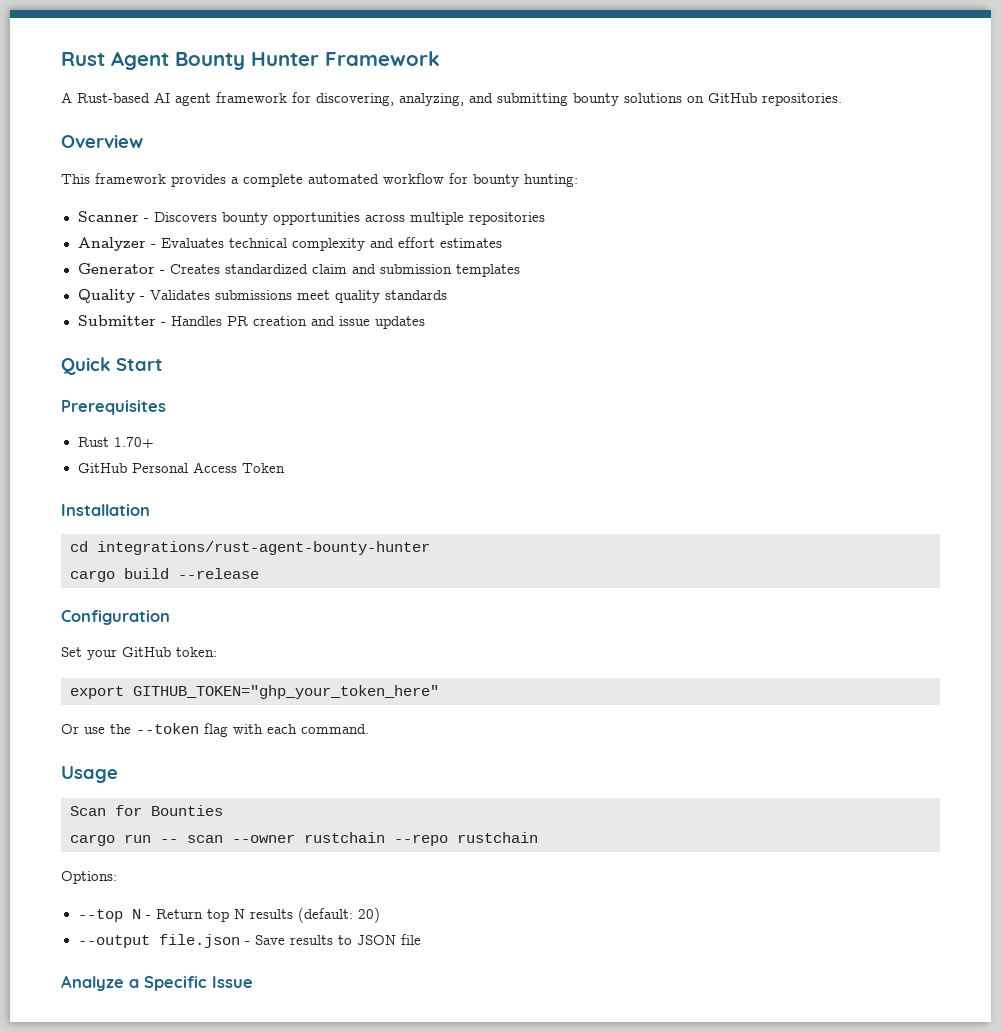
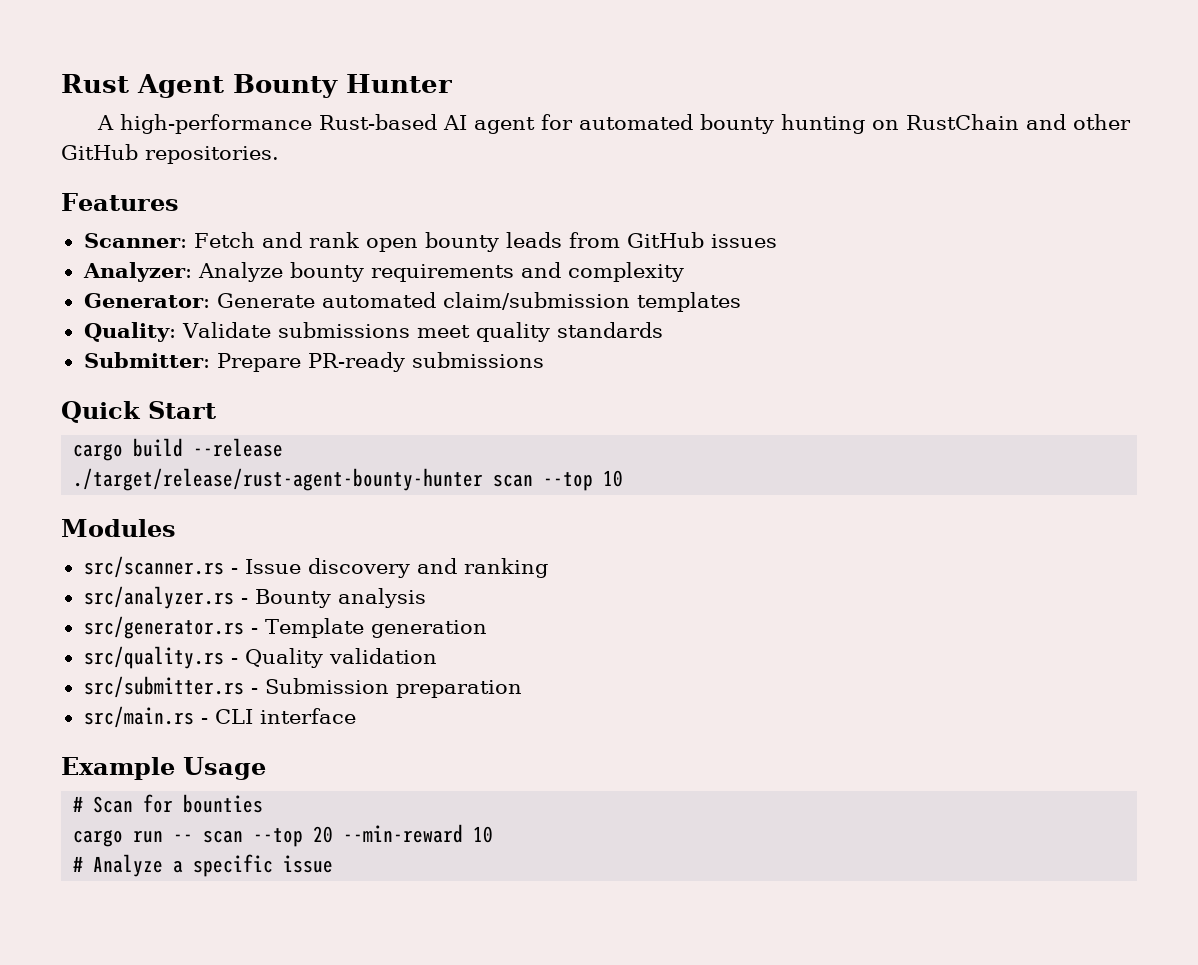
- Rust Agent Bounty Hunter Framework
+ Rust Agent Bounty Hunter
- A Rust-based AI agent framework for discovering, analyzing, and submitting bounty solutions on GitHub repositories.
- Overview
- This framework provides a complete automated workflow for bounty hunting:
- Scanner - Discovers bounty opportunities across multiple repositories
- Analyzer - Evaluates technical complexity and effort estimates
- Generator - Creates standardized claim and submission templates
- Quality - Validates submissions meet quality standards
- Submitter - Handles PR creation and issue updates
+ A high-performance Rust-based AI agent for automated bounty hunting on RustChain and other GitHub repositories.
+ Features
+ Scanner: Fetch and rank open bounty leads from GitHub issues
+ Analyzer: Analyze bounty requirements and complexity
+ Generator: Generate automated claim/submission templates
+ Quality: Validate submissions meet quality standards
+ Submitter: Prepare PR-ready submissions
  Quick Start
- Prerequisites
- Rust 1.70+
- GitHub Personal Access Token
- Installation
- cd integrations/rust-agent-bounty-hunter
  cargo build --release
- Configuration
- Set your GitHub token:
- export GITHUB_TOKEN="ghp_your_token_here"
- Or use the --token flag with each command.
- Usage
+ ./target/release/rust-agent-bounty-hunter scan --top 10
+ Modules
+ src/scanner.rs - Issue discovery and ranking
+ src/analyzer.rs - Bounty analysis
+ src/generator.rs - Template generation
+ src/quality.rs - Quality validation
+ src/submitter.rs - Submission preparation
+ src/main.rs - CLI interface
+ Example Usage
- Scan for Bounties
+ # Scan for bounties
- cargo run -- scan --owner rustchain --repo rustchain
- Options:
- --top N - Return top N results (default: 20)
- --output file.json - Save results to JSON file
- Analyze a Specific Issue
+ cargo run -- scan --top 20 --min-reward 10
+ # Analyze a specific issue

